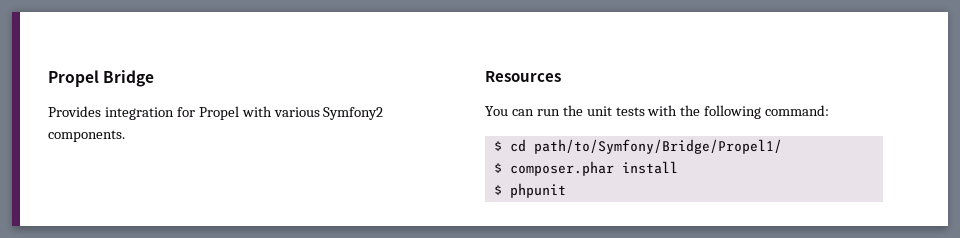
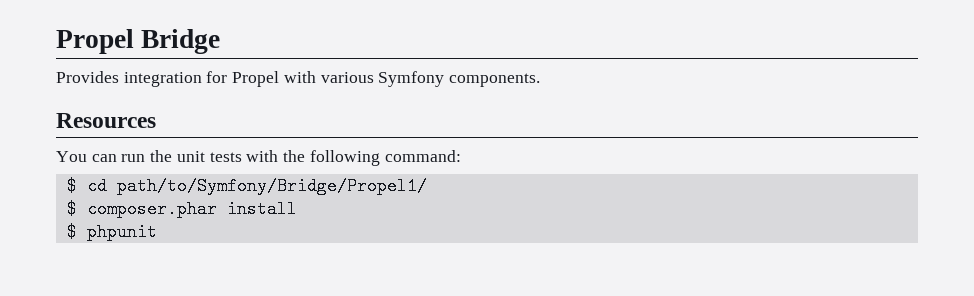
- Provides integration for Propel with various Symfony2 components.
+ Provides integration for Propel with various Symfony components.

